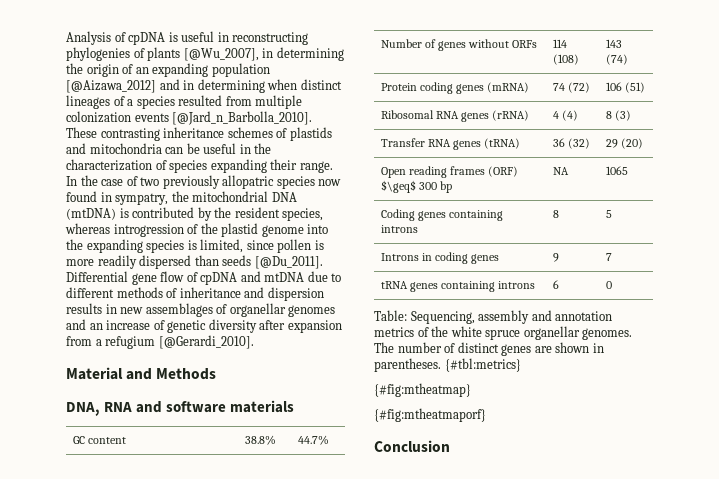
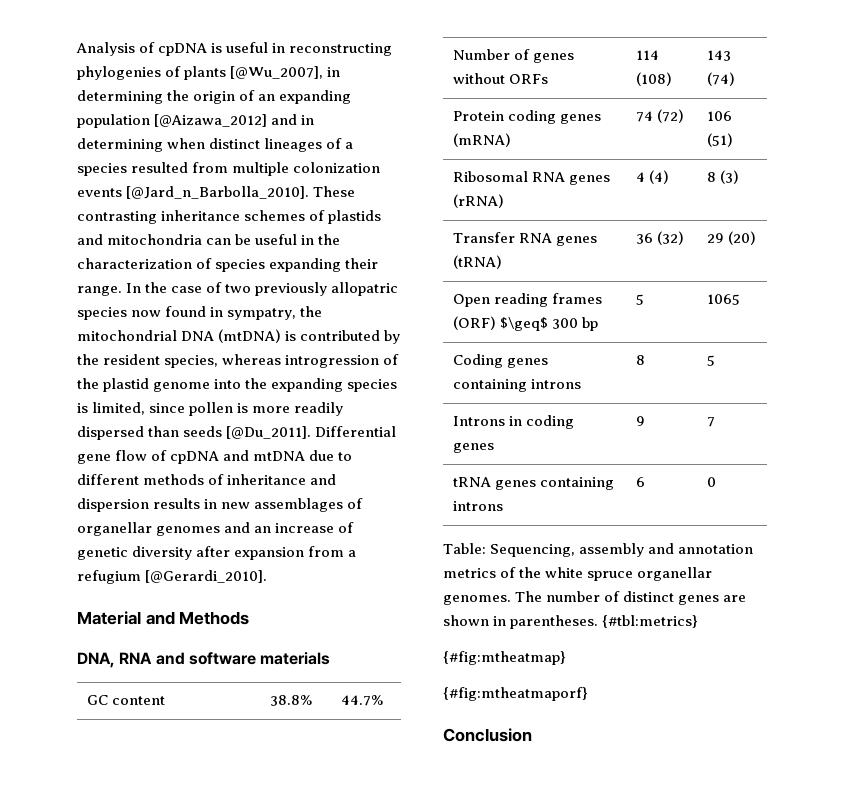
- Open reading frames (ORF) $\geq$ 300 bp | NA | 1065
+ Open reading frames (ORF) $\geq$ 300 bp | 5 | 1065

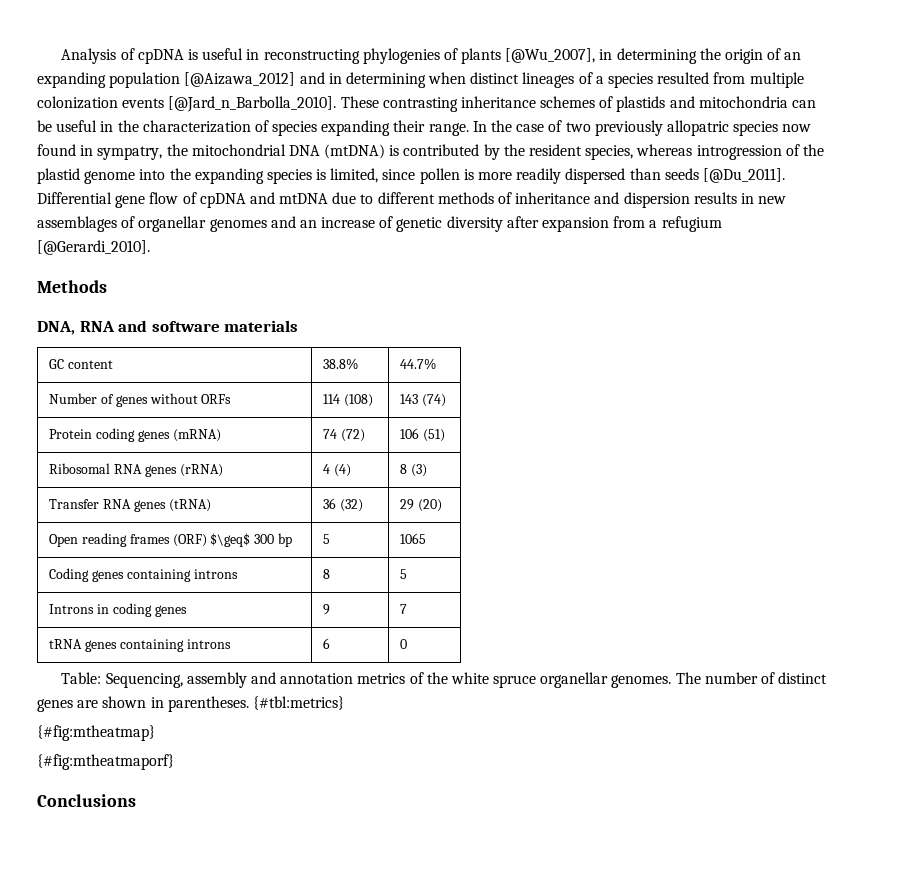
- Material and Methods
+ Methods
- Conclusion
+ Conclusions

